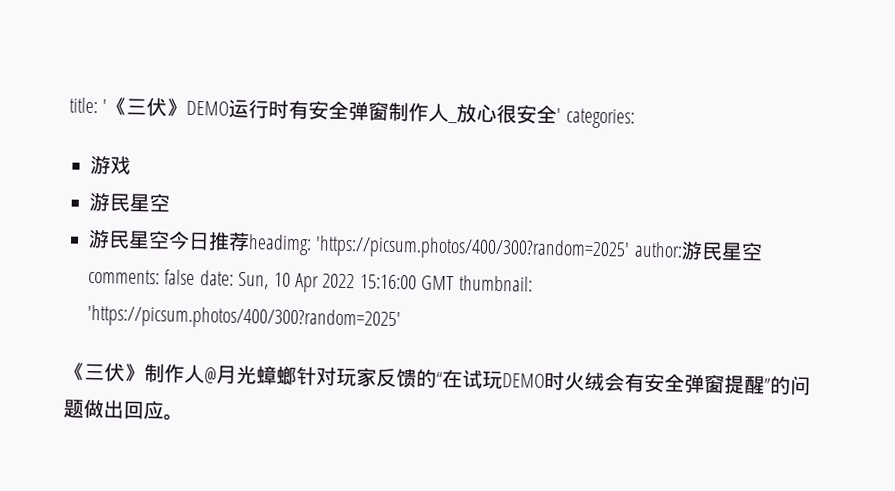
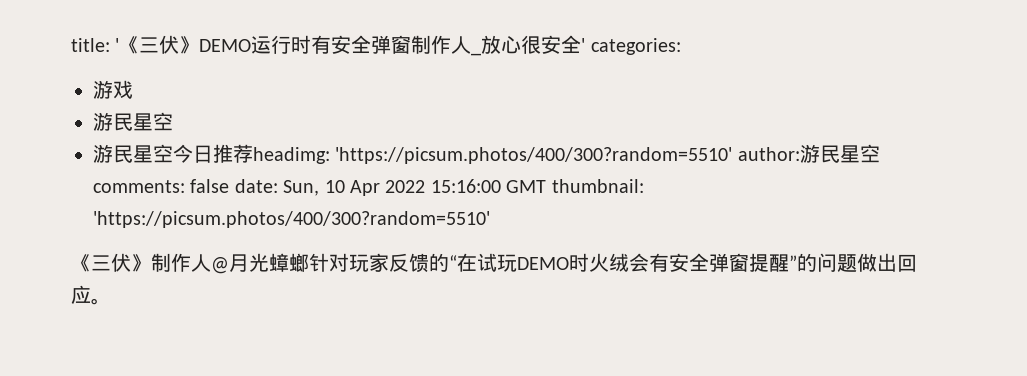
- 游民星空今日推荐headimg: 'https://picsum.photos/400/300?random=2025' author:游民星空comments: false date: Sun, 10 Apr 2022 15:16:00 GMT thumbnail: 'https://picsum.photos/400/300?random=2025'
+ 游民星空今日推荐headimg: 'https://picsum.photos/400/300?random=5510' author:游民星空comments: false date: Sun, 10 Apr 2022 15:16:00 GMT thumbnail: 'https://picsum.photos/400/300?random=5510'

